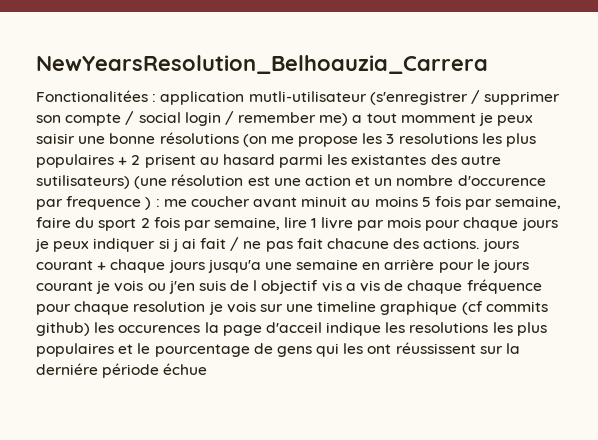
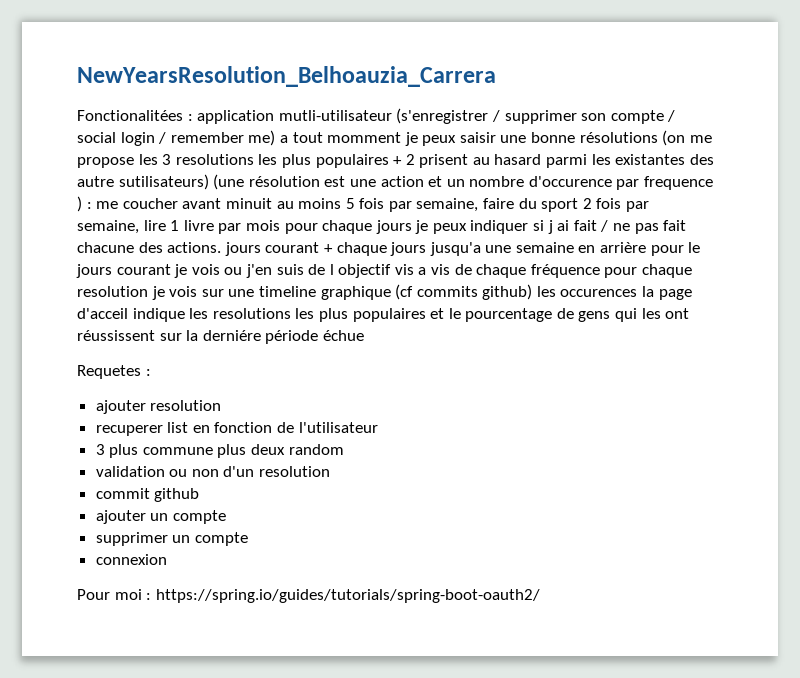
+ Requetes :
+ ajouter resolution
+ recuperer list en fonction de l'utilisateur
+ 3 plus commune plus deux random
+ validation ou non d'un resolution
+ commit github
+ ajouter un compte
+ supprimer un compte
+ connexion
+ Pour moi : https://spring.io/guides/tutorials/spring-boot-oauth2/

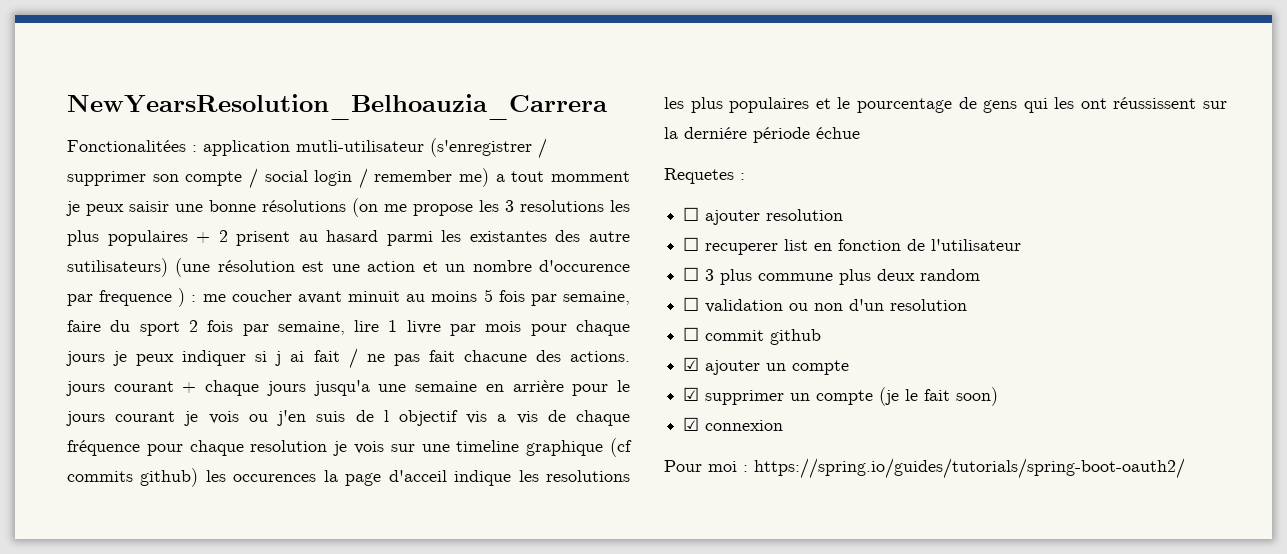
- ajouter resolution
+ ☐ ajouter resolution
- recuperer list en fonction de l'utilisateur
+ ☐ recuperer list en fonction de l'utilisateur
- 3 plus commune plus deux random
+ ☐ 3 plus commune plus deux random
- validation ou non d'un resolution
+ ☐ validation ou non d'un resolution
- commit github
+ ☐ commit github
- ajouter un compte
+ ☑ ajouter un compte
- supprimer un compte
- connexion
+ ☑ supprimer un compte (je le fait soon)
+ ☑ connexion

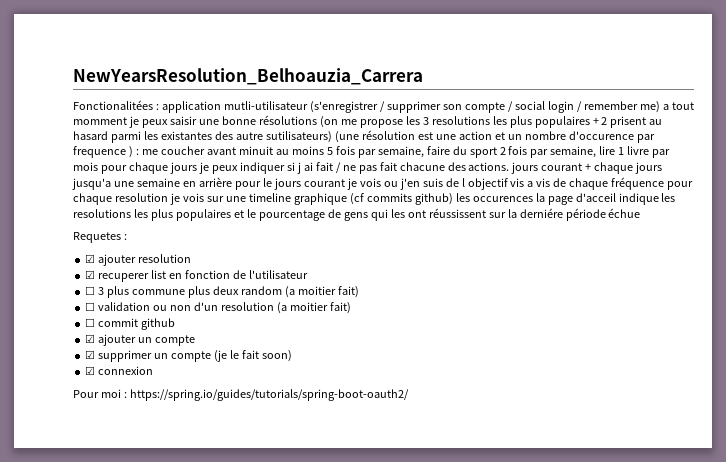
- ☐ ajouter resolution
+ ☑ ajouter resolution
- ☐ recuperer list en fonction de l'utilisateur
+ ☑ recuperer list en fonction de l'utilisateur
- ☐ 3 plus commune plus deux random
+ ☐ 3 plus commune plus deux random (a moitier fait)
- ☐ validation ou non d'un resolution
+ ☐ validation ou non d'un resolution (a moitier fait)

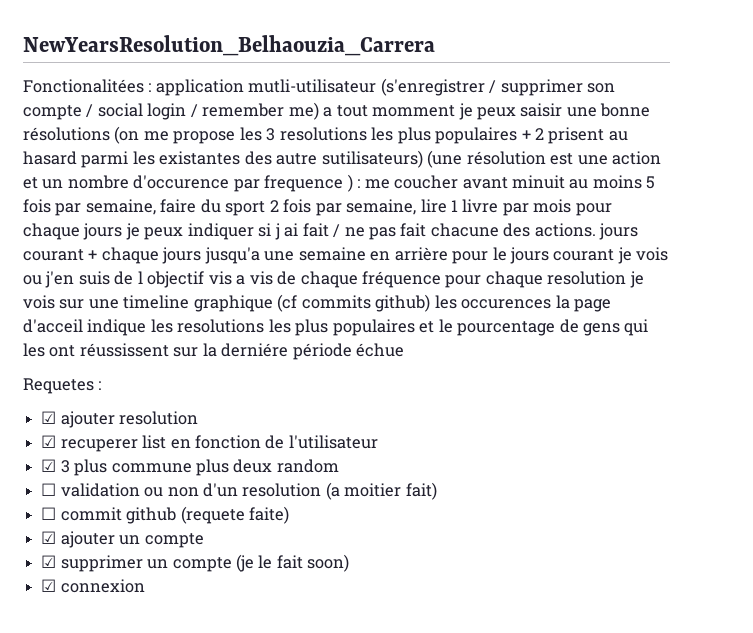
- NewYearsResolution_Belhoauzia_Carrera
+ NewYearsResolution_Belhaouzia_Carrera
- ☐ 3 plus commune plus deux random (a moitier fait)
+ ☑ 3 plus commune plus deux random
- ☐ commit github
+ ☐ commit github (requete faite)
- Pour moi : https://spring.io/guides/tutorials/spring-boot-oauth2/

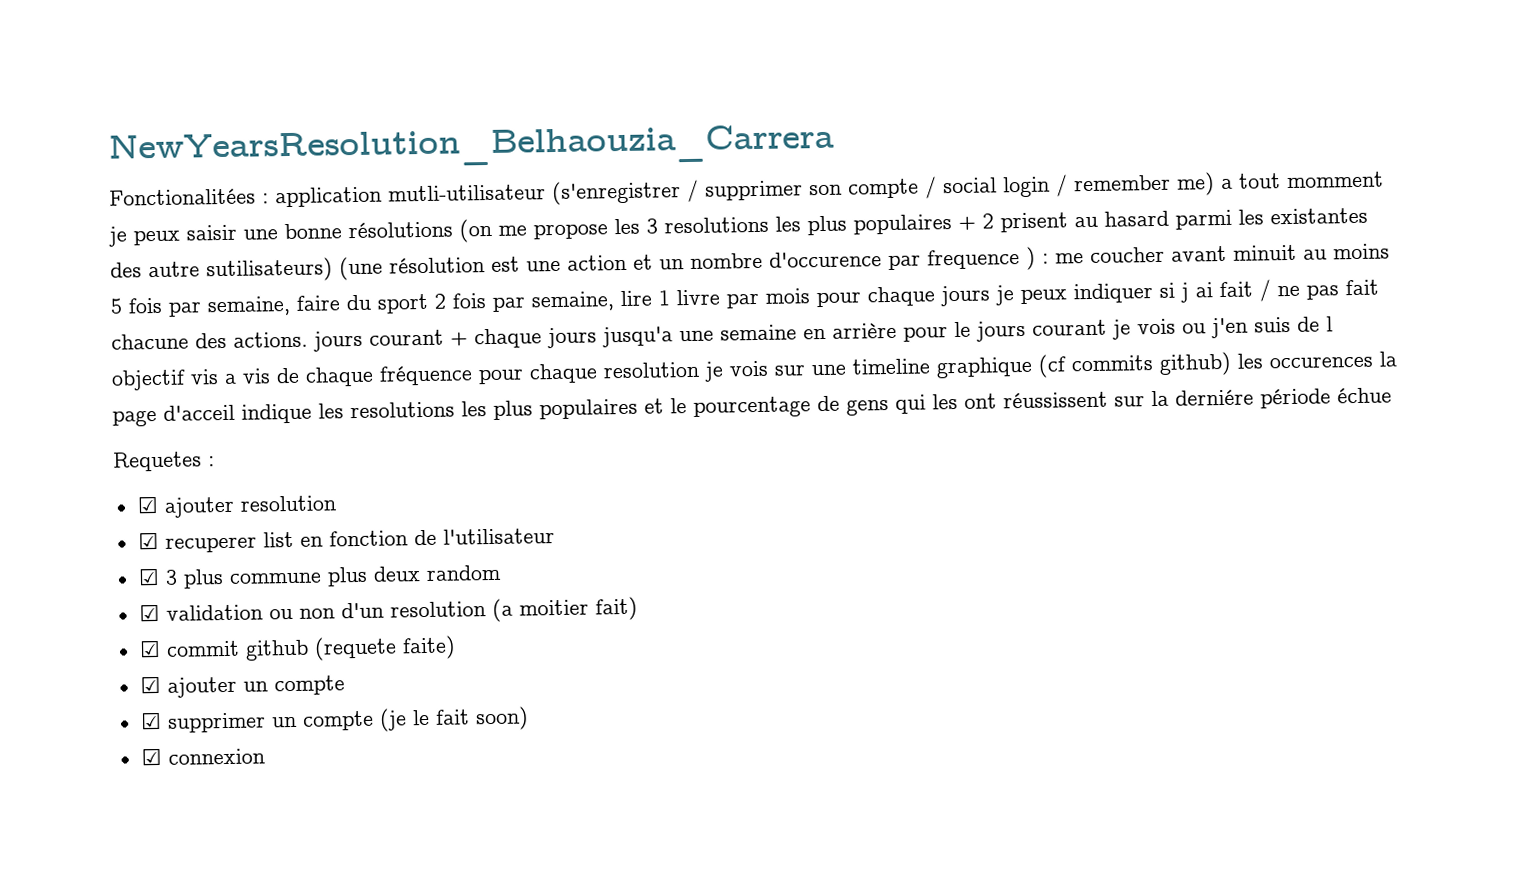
- ☐ validation ou non d'un resolution (a moitier fait)
+ ☑ validation ou non d'un resolution (a moitier fait)
- ☐ commit github (requete faite)
+ ☑ commit github (requete faite)

